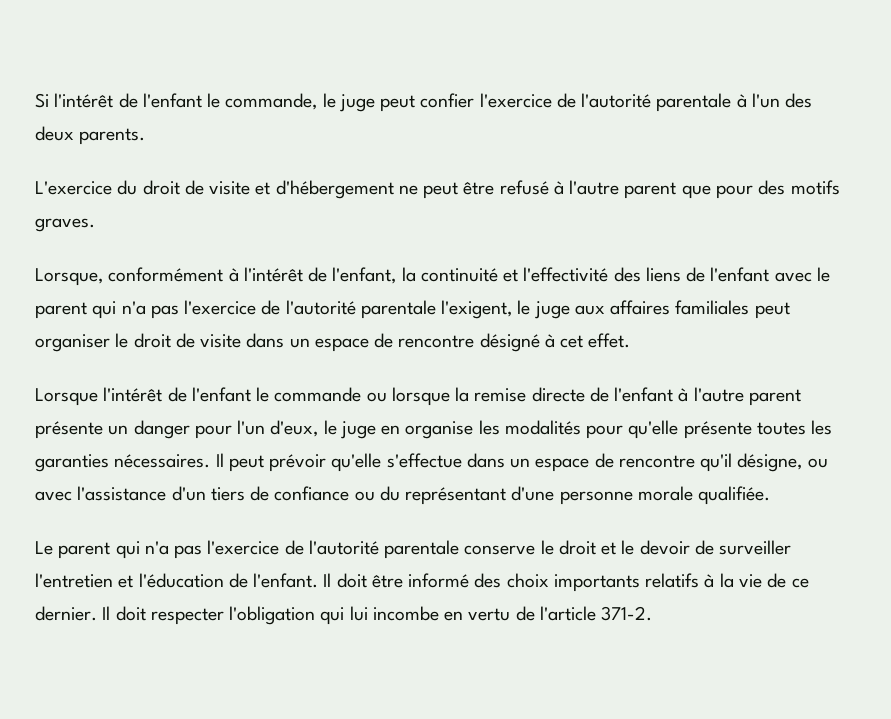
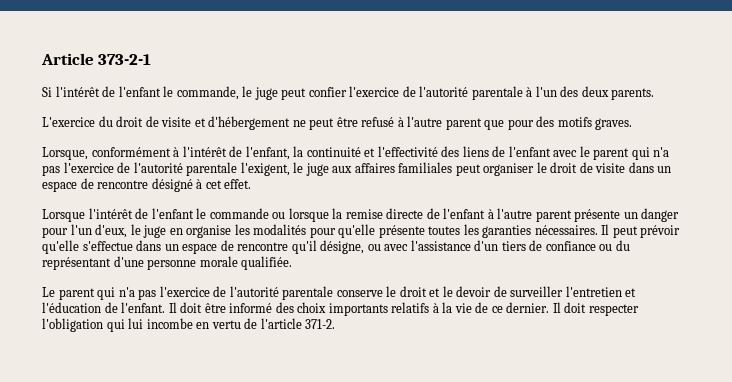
+ Article 373-2-1

